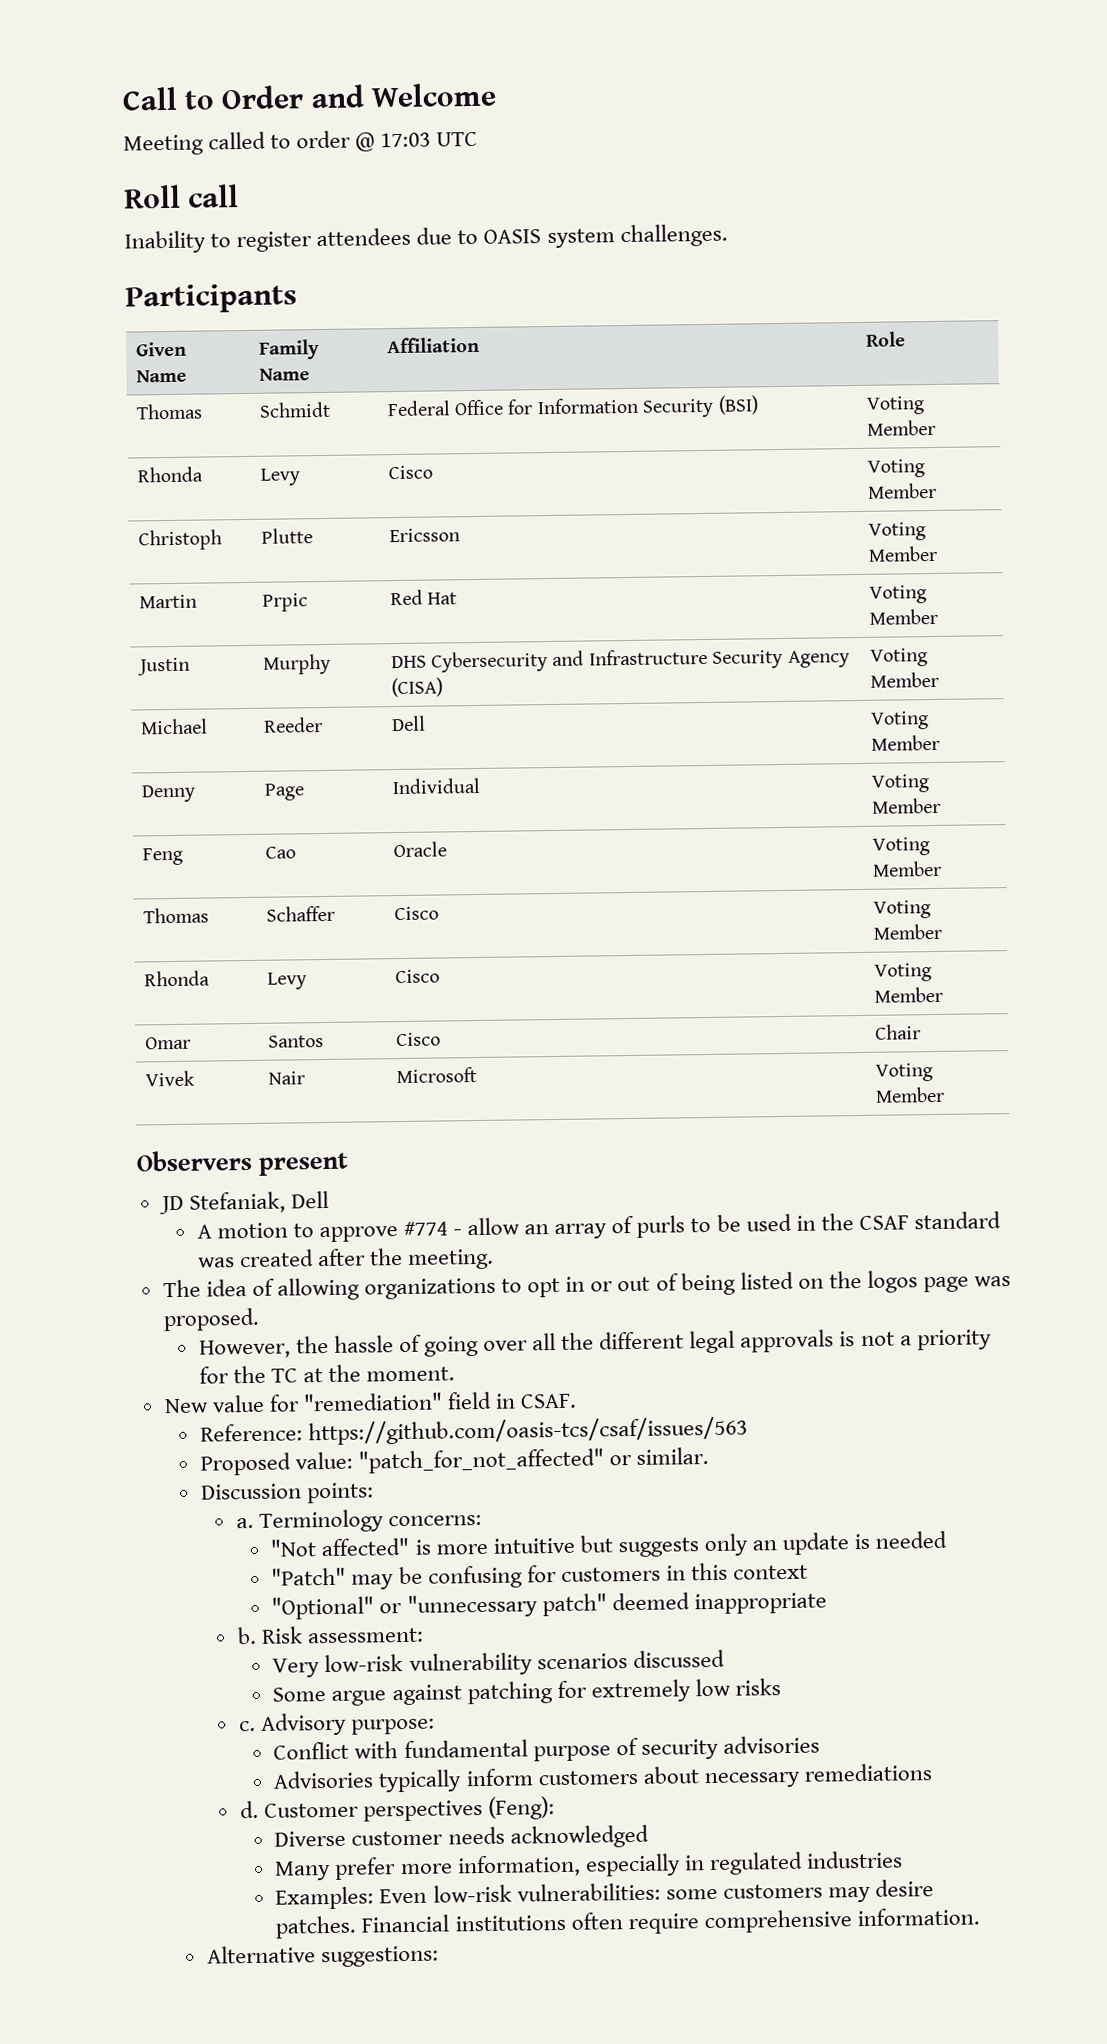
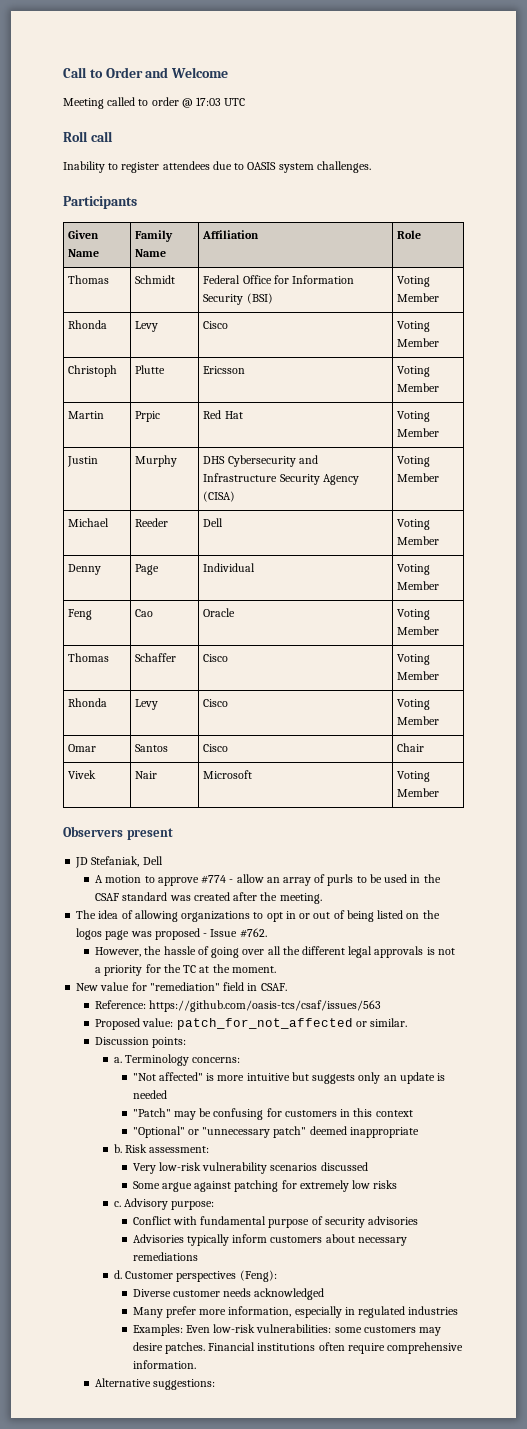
- The idea of allowing organizations to opt in or out of being listed on the logos page was proposed.
+ The idea of allowing organizations to opt in or out of being listed on the logos page was proposed - Issue #762.
- Proposed value: "patch_for_not_affected" or similar.
+ Proposed value: patch_for_not_affected or similar.

